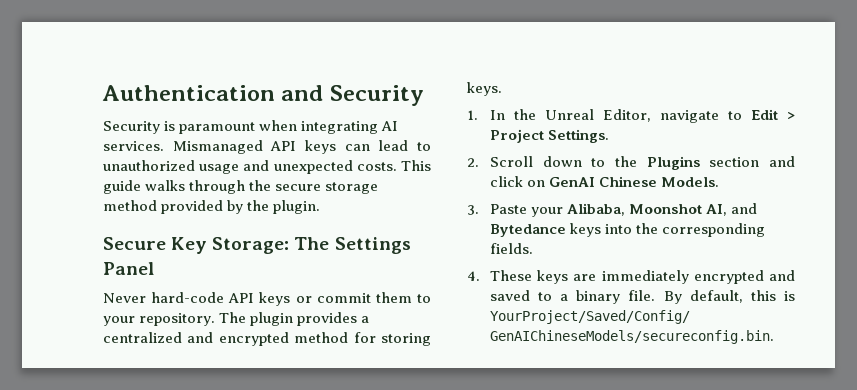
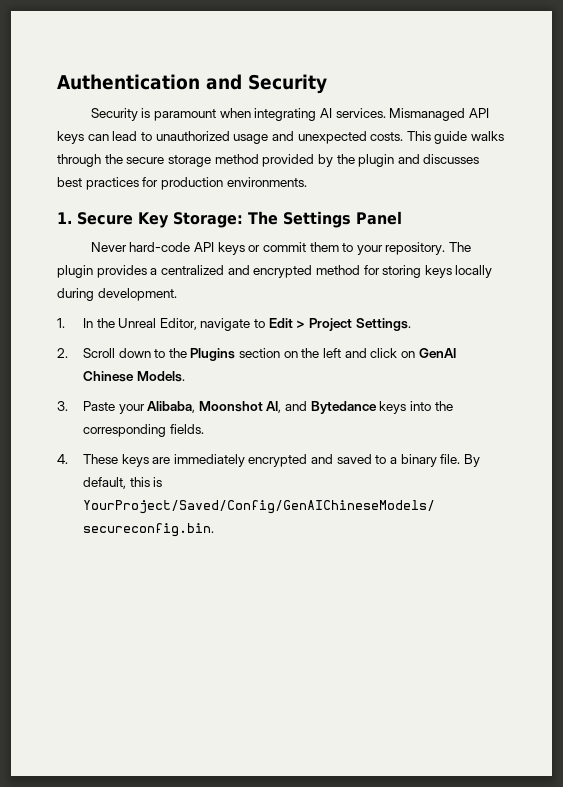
- This guide walks through the secure storage method provided by the plugin.
- Secure Key Storage: The Settings Panel
+ This guide walks through the secure storage method provided by the plugin and discusses best practices for production environments.
+ 1. Secure Key Storage: The Settings Panel
- The plugin provides a centralized and encrypted method for storing keys.
+ The plugin provides a centralized and encrypted method for storing keys locally during development.
- 2. Scroll down to the Plugins section and click on GenAI Chinese Models.
+ 2. Scroll down to the Plugins section on the left and click on GenAI Chinese Models.

